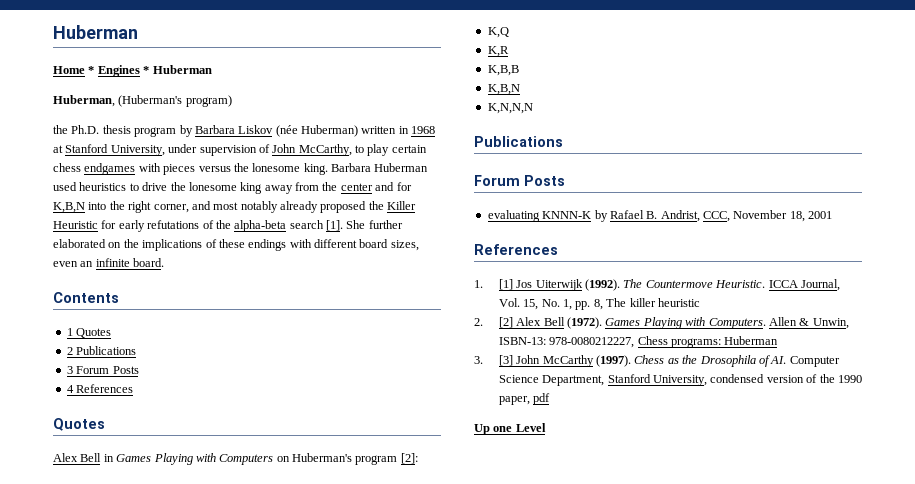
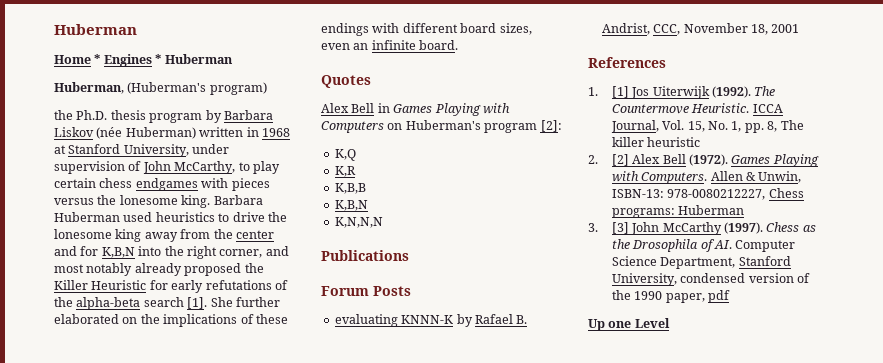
- Contents
- 1 Quotes
- 2 Publications
- 3 Forum Posts
- 4 References

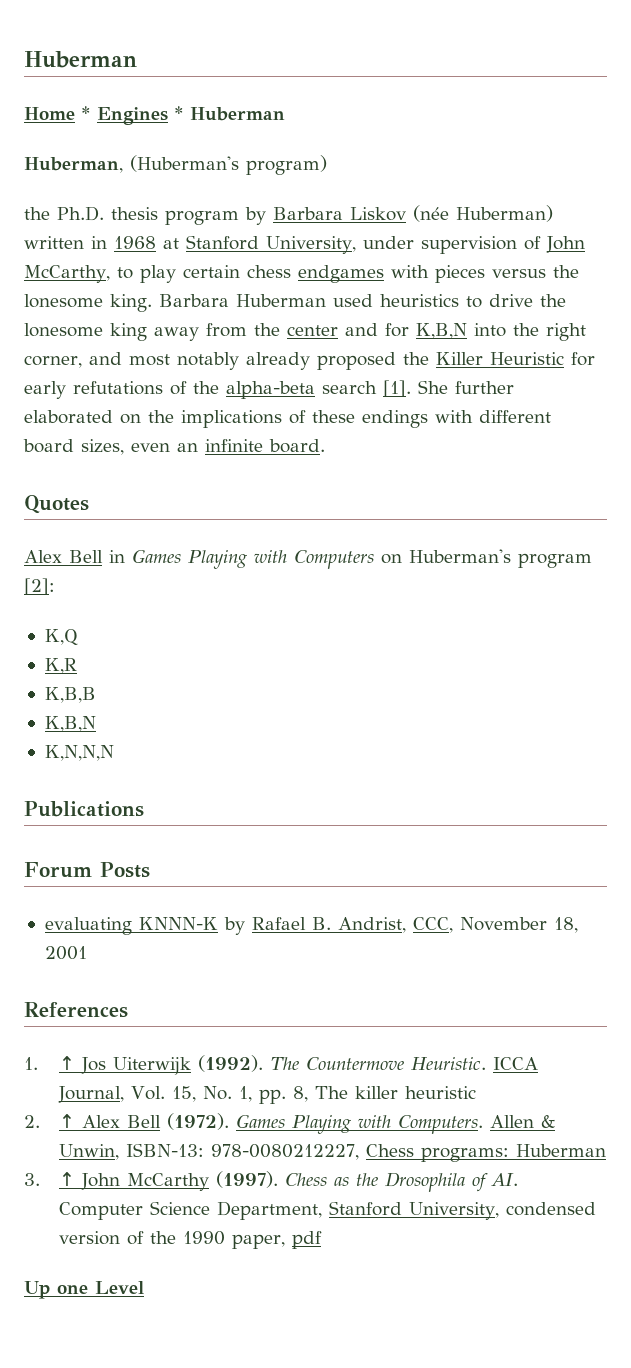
- 1. [1] Jos Uiterwijk (1992).
+ 1. ↑ Jos Uiterwijk (1992).
- 2. [2] Alex Bell (1972).
+ 2. ↑ Alex Bell (1972).
- 3. [3] John McCarthy (1997).
+ 3. ↑ John McCarthy (1997).

